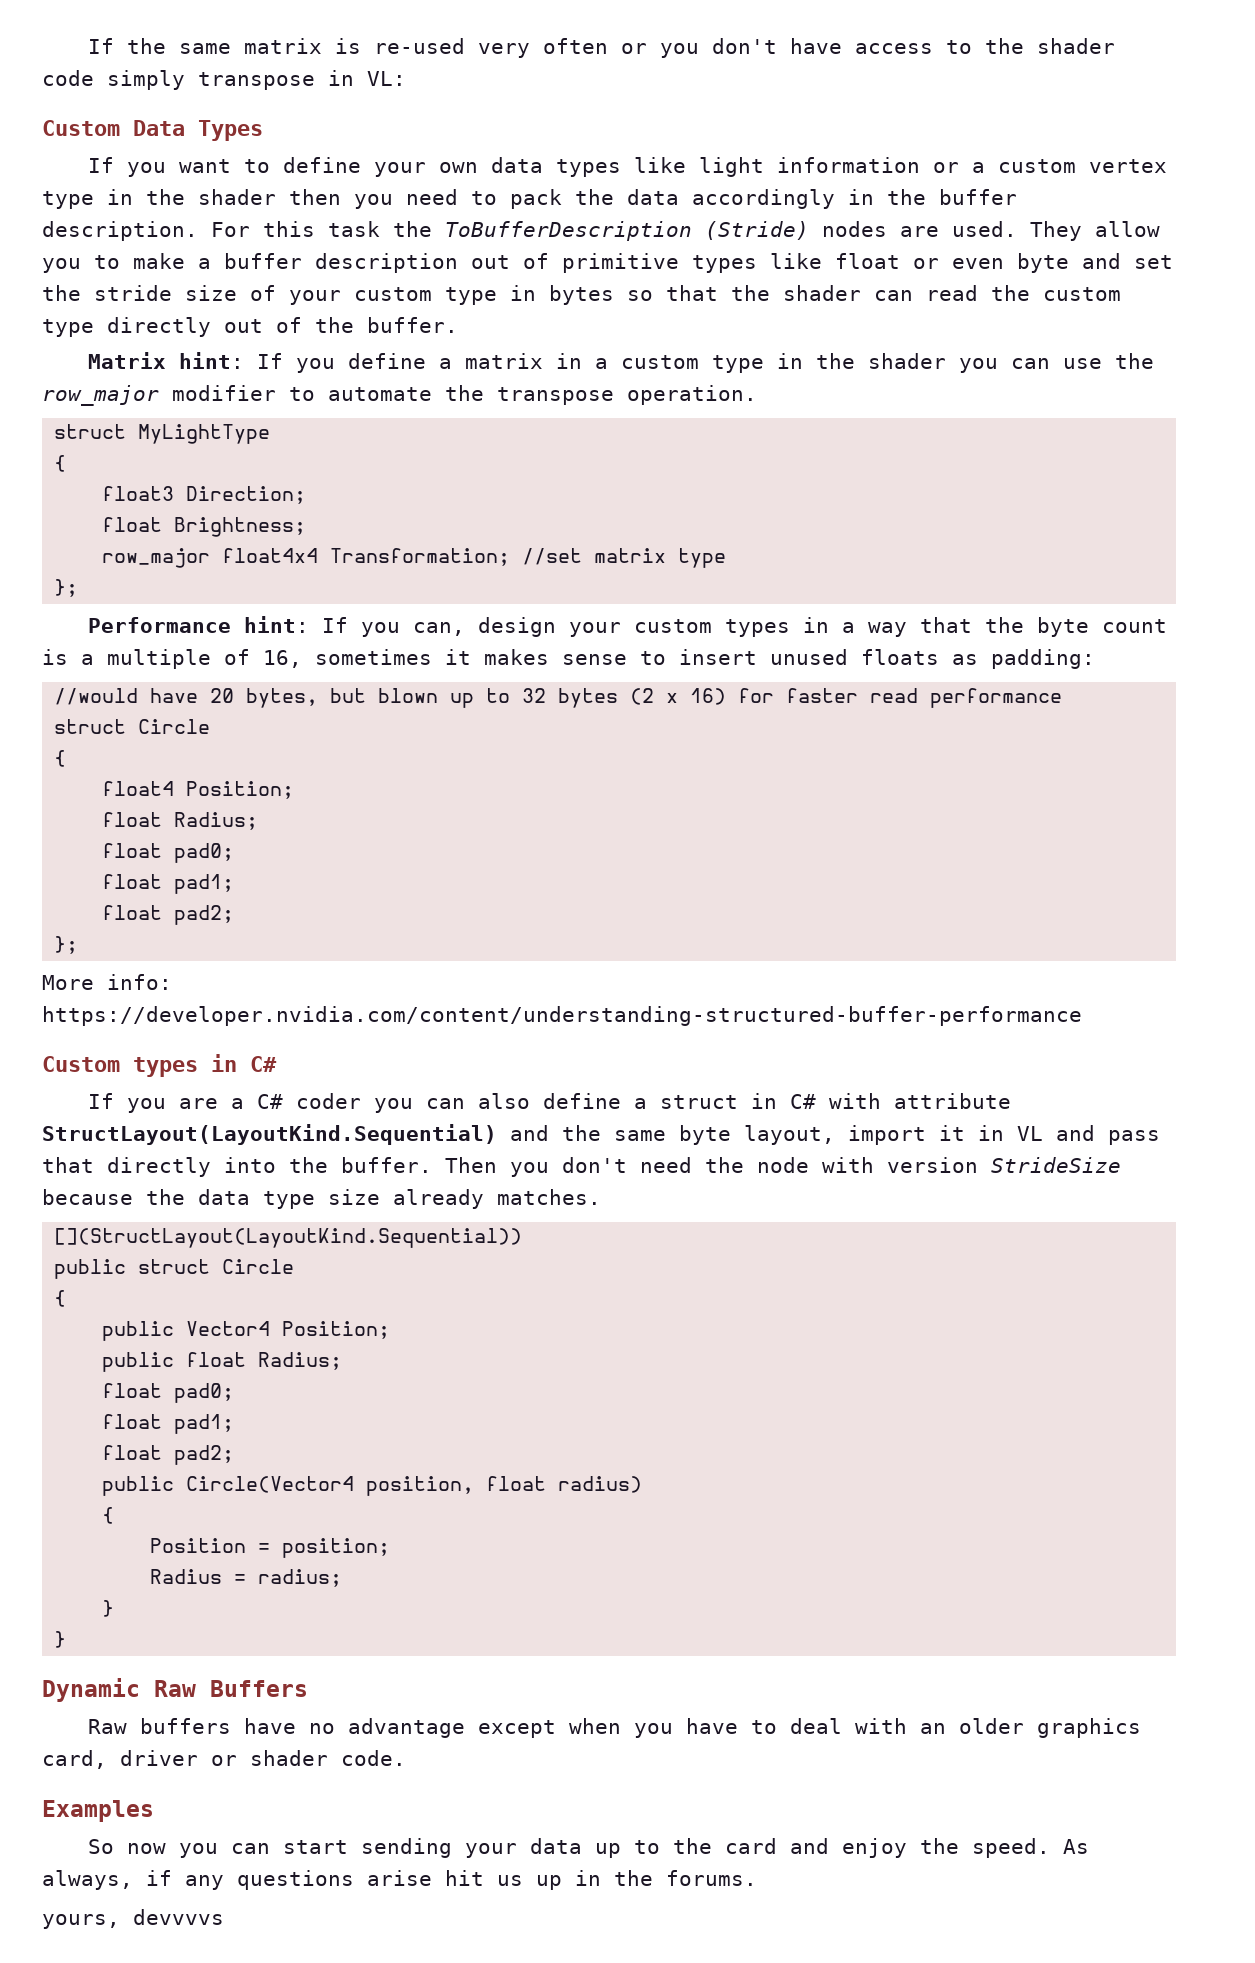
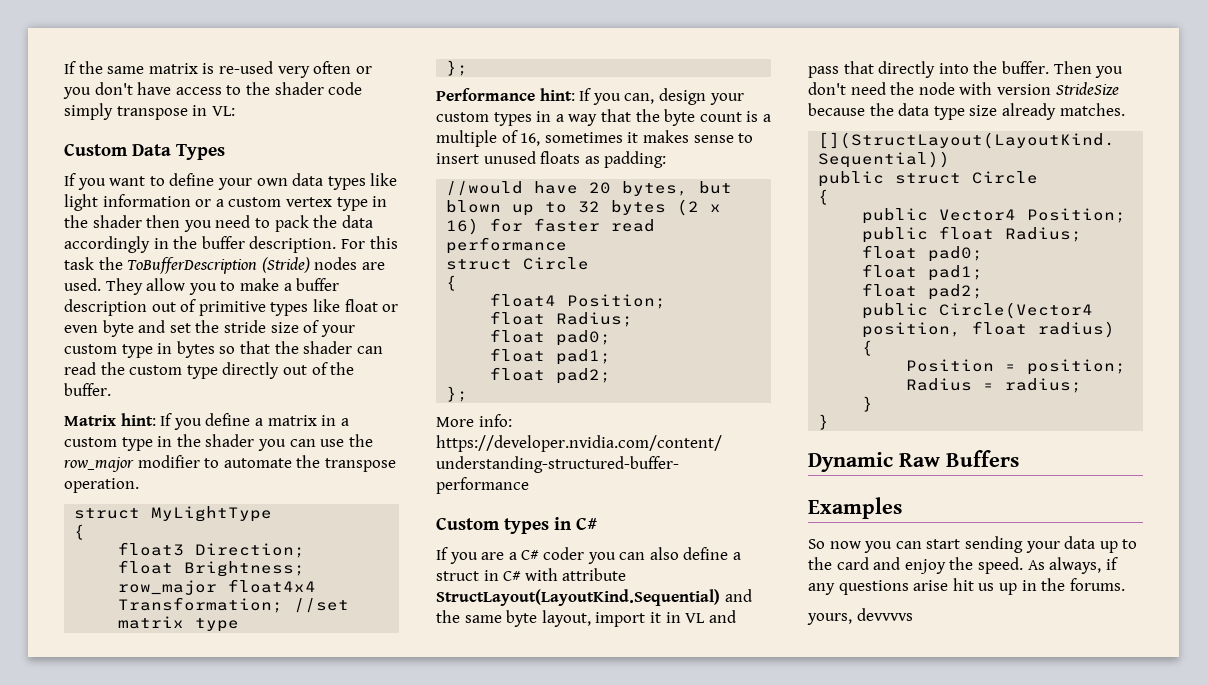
- Raw buffers have no advantage except when you have to deal with an older graphics card, driver or shader code.

